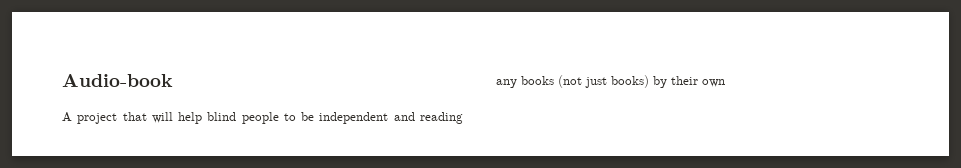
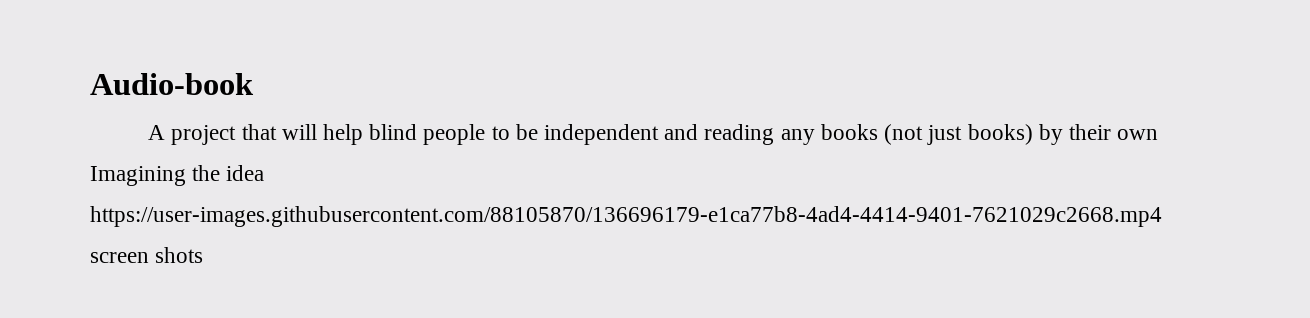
+ Imagining the idea
+ https://user-images.githubusercontent.com/88105870/136696179-e1ca77b8-4ad4-4414-9401-7621029c2668.mp4
+ screen shots

